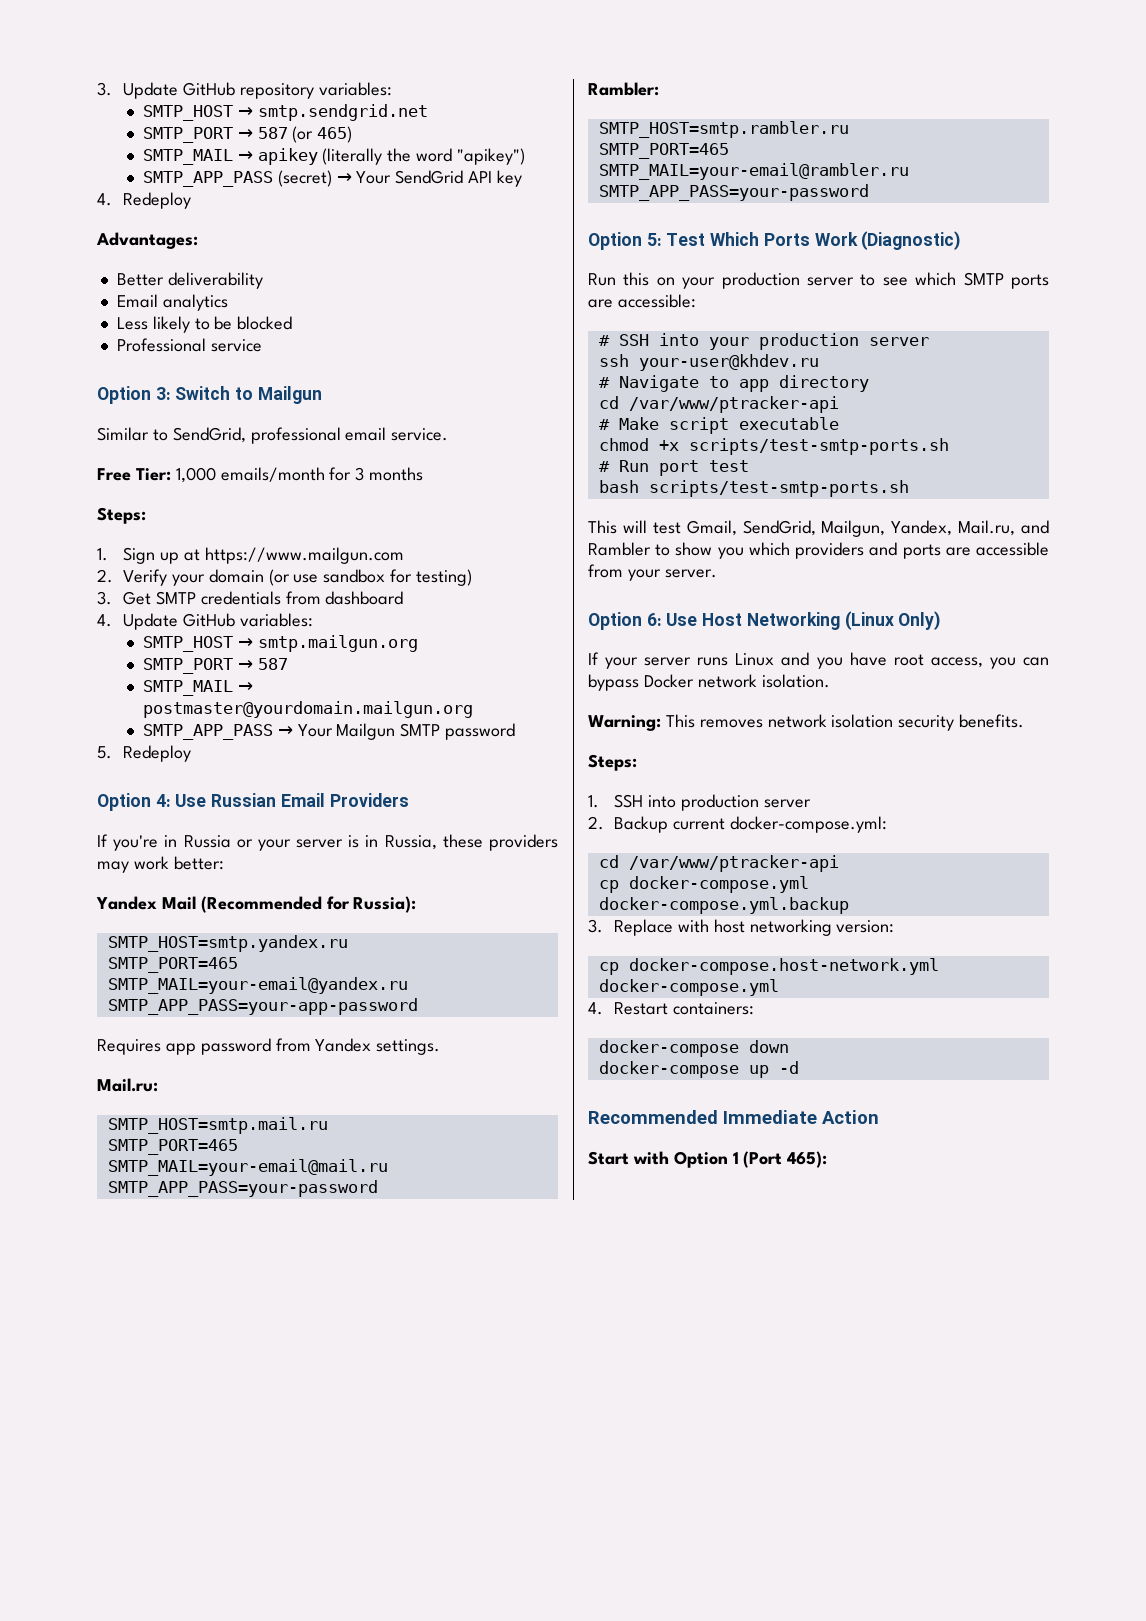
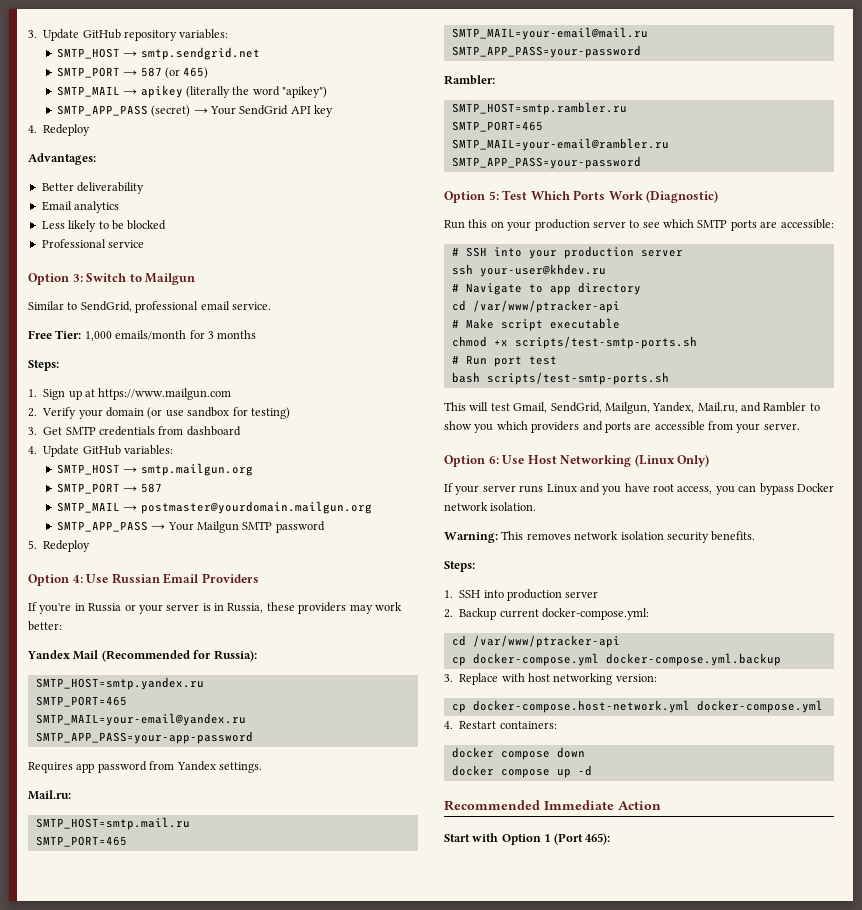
- docker-compose down
+ docker compose down
- docker-compose up -d
+ docker compose up -d

